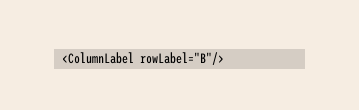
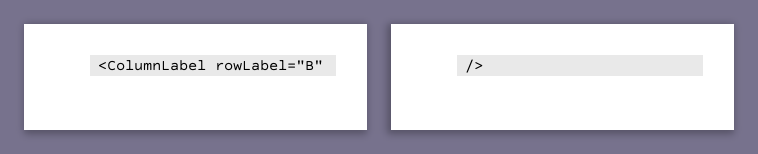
- <ColumnLabel rowLabel="B"/>
+ <ColumnLabel rowLabel="B" />

